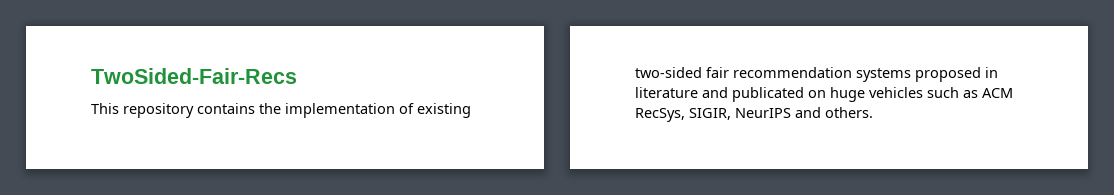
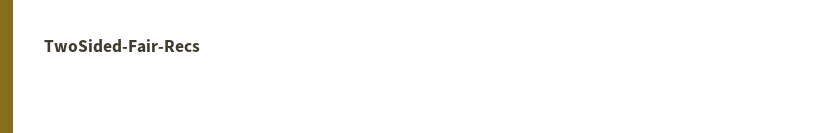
- This repository contains the implementation of existing two-sided fair recommendation systems proposed in literature and publicated on huge vehicles such as ACM RecSys, SIGIR, NeurIPS and others.

